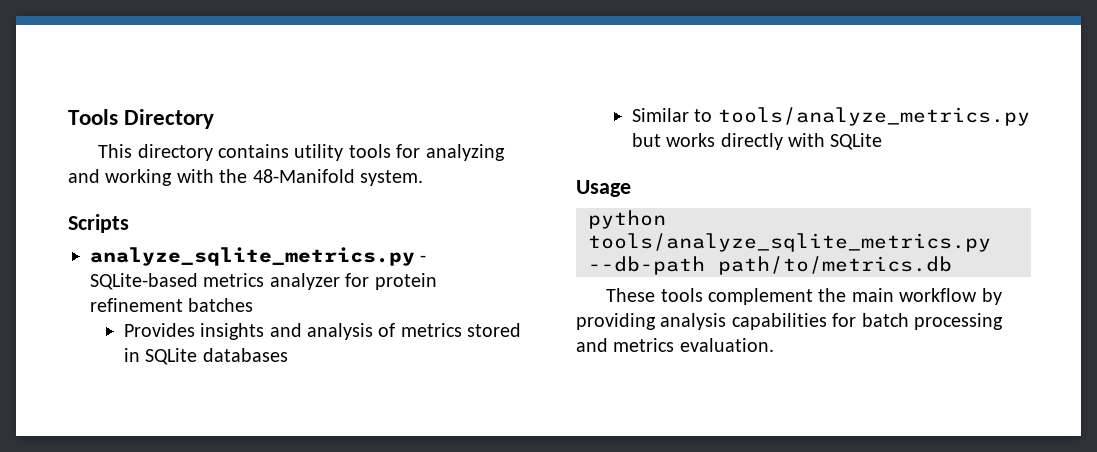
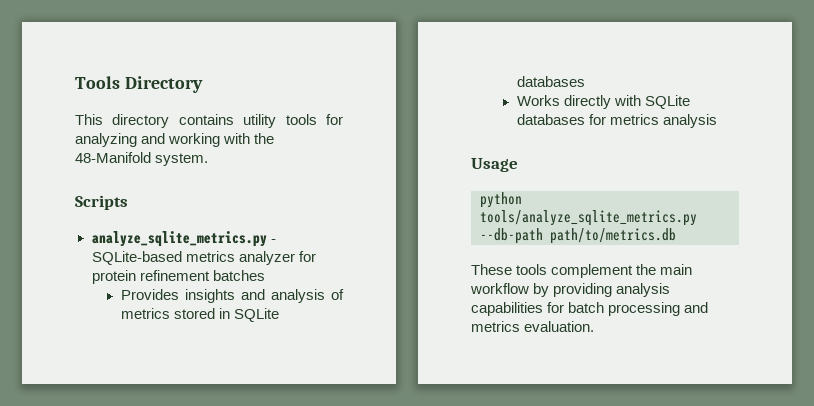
- Similar to tools/analyze_metrics.py but works directly with SQLite
+ Works directly with SQLite databases for metrics analysis

